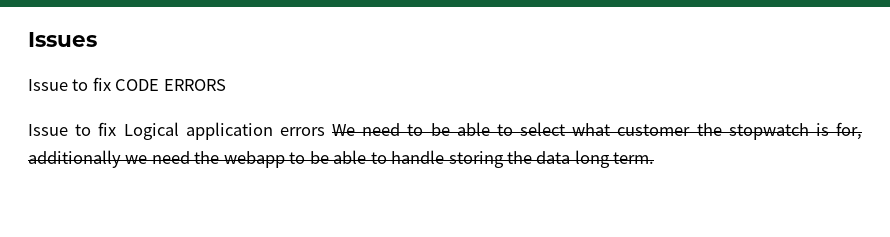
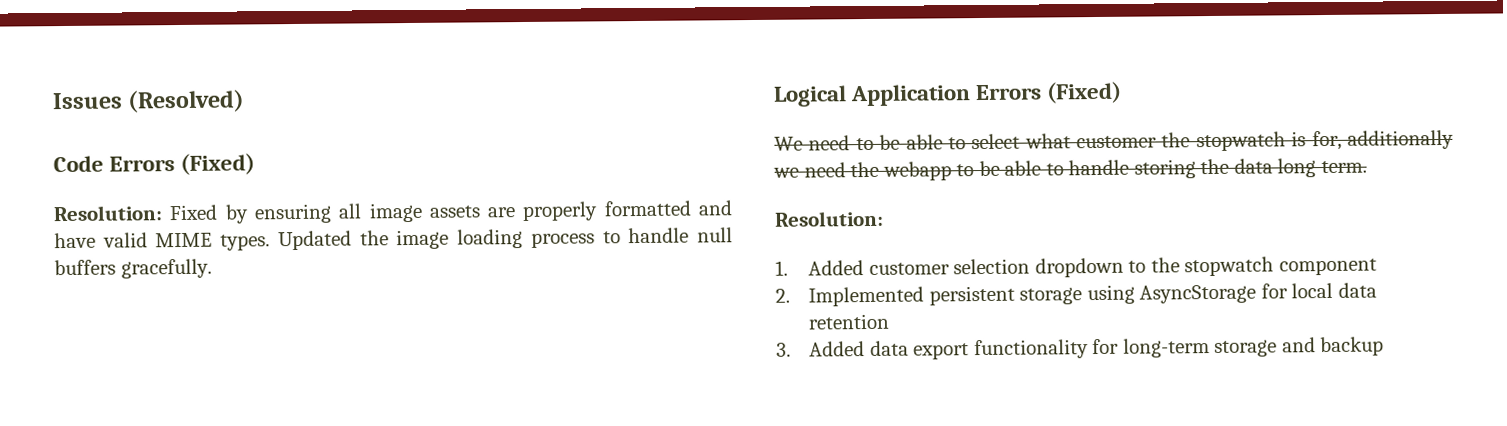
- Issues
- Issue to fix CODE ERRORS
- Issue to fix Logical application errors We need to be able to select what customer the stopwatch is for, additionally we need the webapp to be able to handle storing the data long term.
+ Issues (Resolved)
+ Code Errors (Fixed)
+ Resolution: Fixed by ensuring all image assets are properly formatted and have valid MIME types. Updated the image loading process to handle null buffers gracefully.
+ Logical Application Errors (Fixed)
+ We need to be able to select what customer the stopwatch is for, additionally we need the webapp to be able to handle storing the data long term.
+ Resolution:
+ 1. Added customer selection dropdown to the stopwatch component
+ 2. Implemented persistent storage using AsyncStorage for local data retention
+ 3. Added data export functionality for long-term storage and backup

